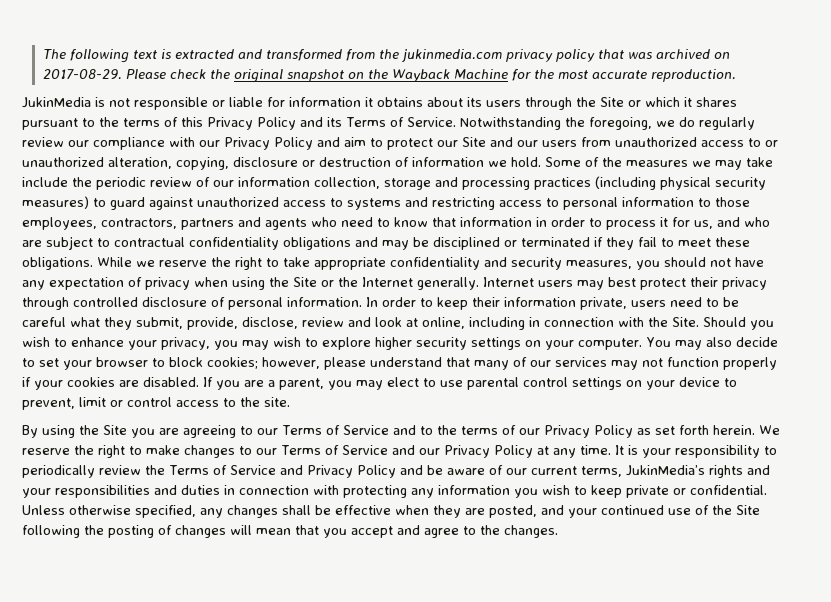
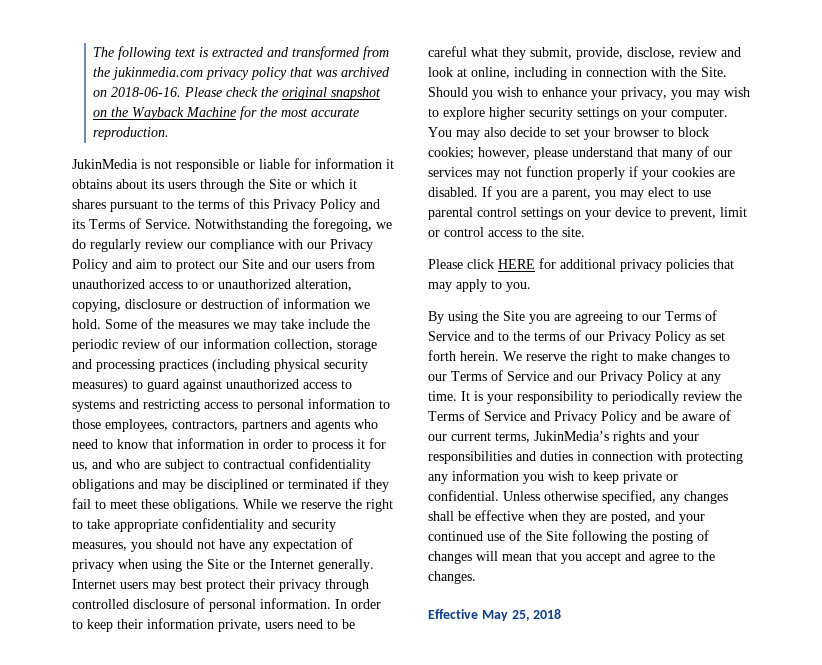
- The following text is extracted and transformed from the jukinmedia.com privacy policy that was archived on 2017-08-29.
+ The following text is extracted and transformed from the jukinmedia.com privacy policy that was archived on 2018-06-16.
+ Please click HERE for additional privacy policies that may apply to you.
+ Effective May 25, 2018

